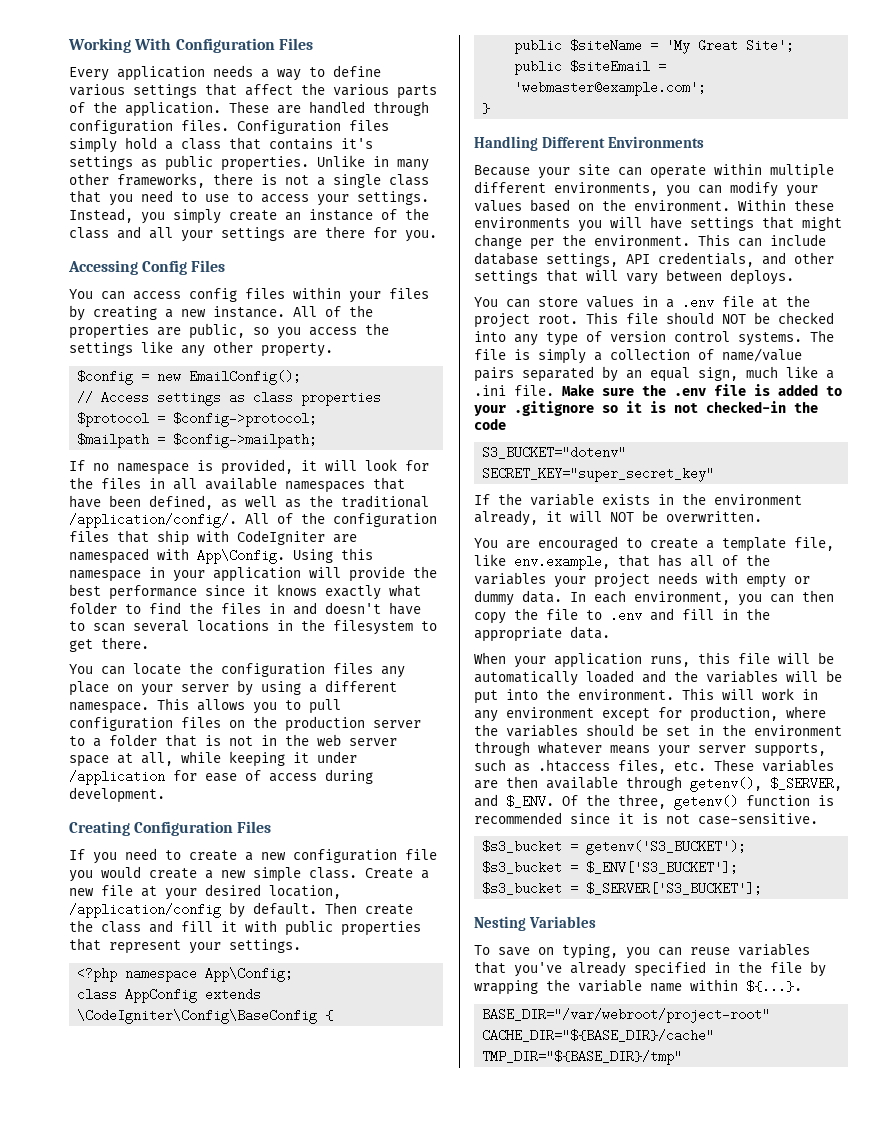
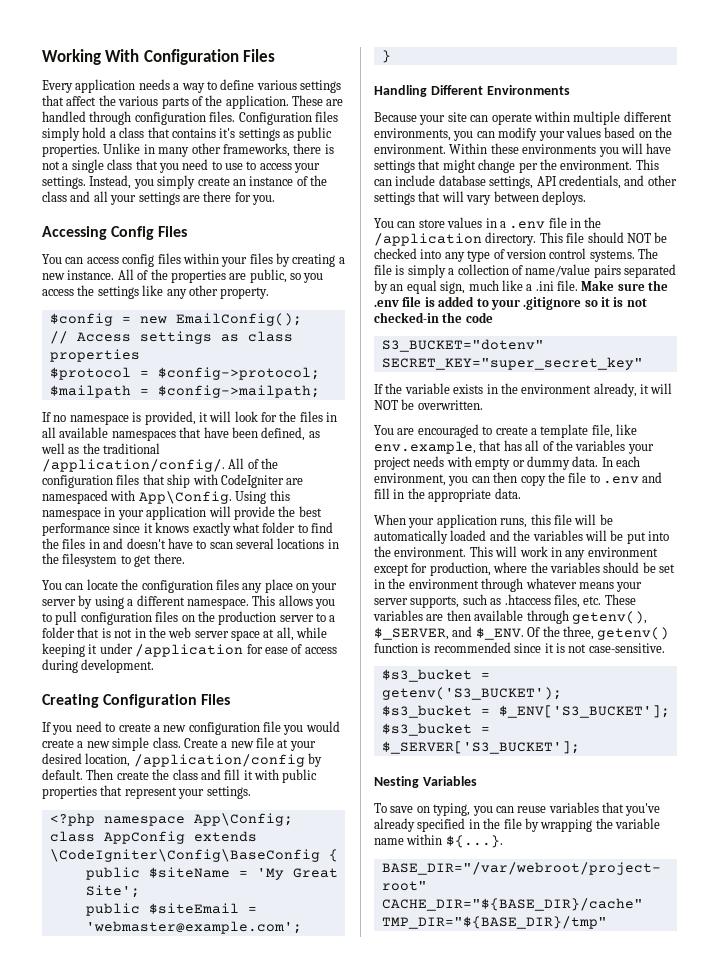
- You can store values in a .env file at the project root.
+ You can store values in a .env file in the /application directory.

